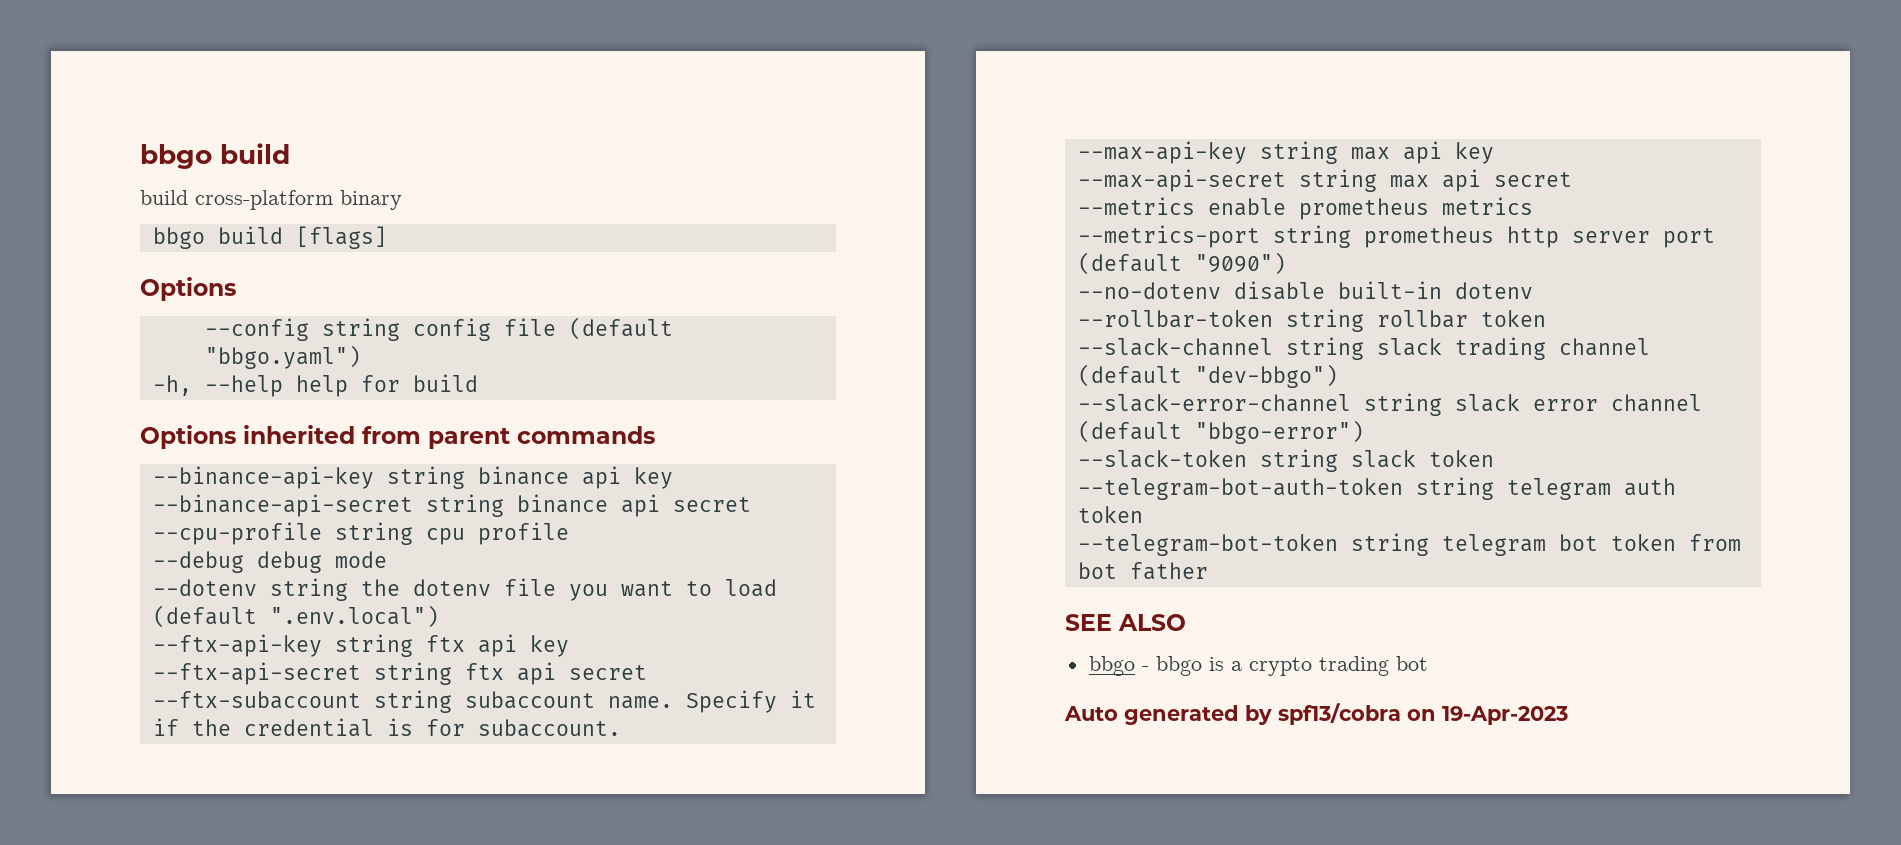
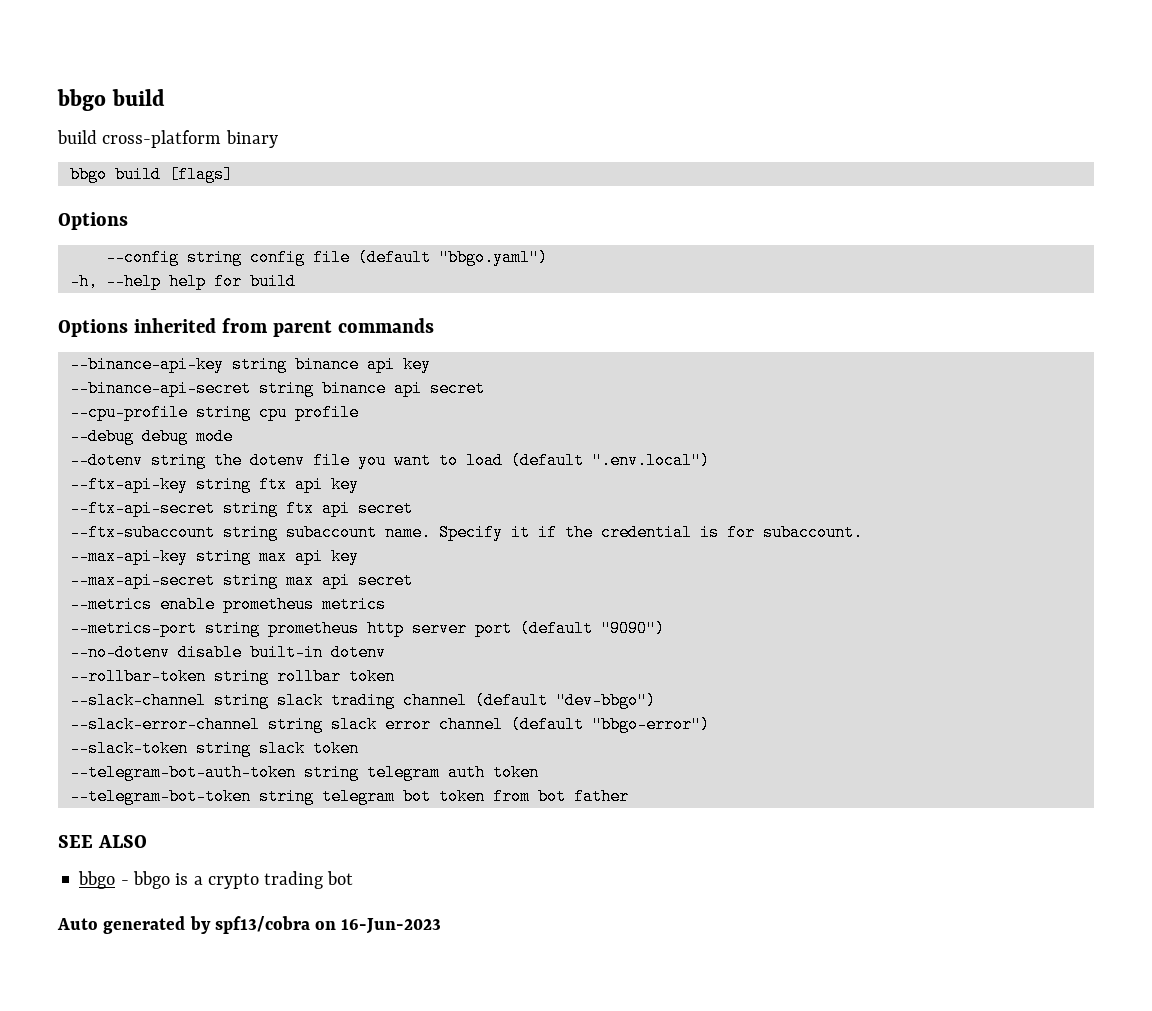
- Auto generated by spf13/cobra on 19-Apr-2023
+ Auto generated by spf13/cobra on 16-Jun-2023

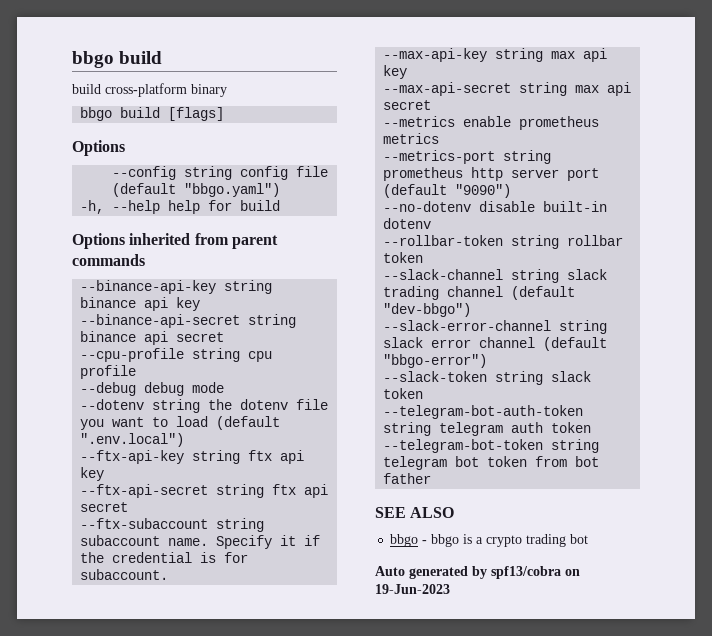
- Auto generated by spf13/cobra on 16-Jun-2023
+ Auto generated by spf13/cobra on 19-Jun-2023

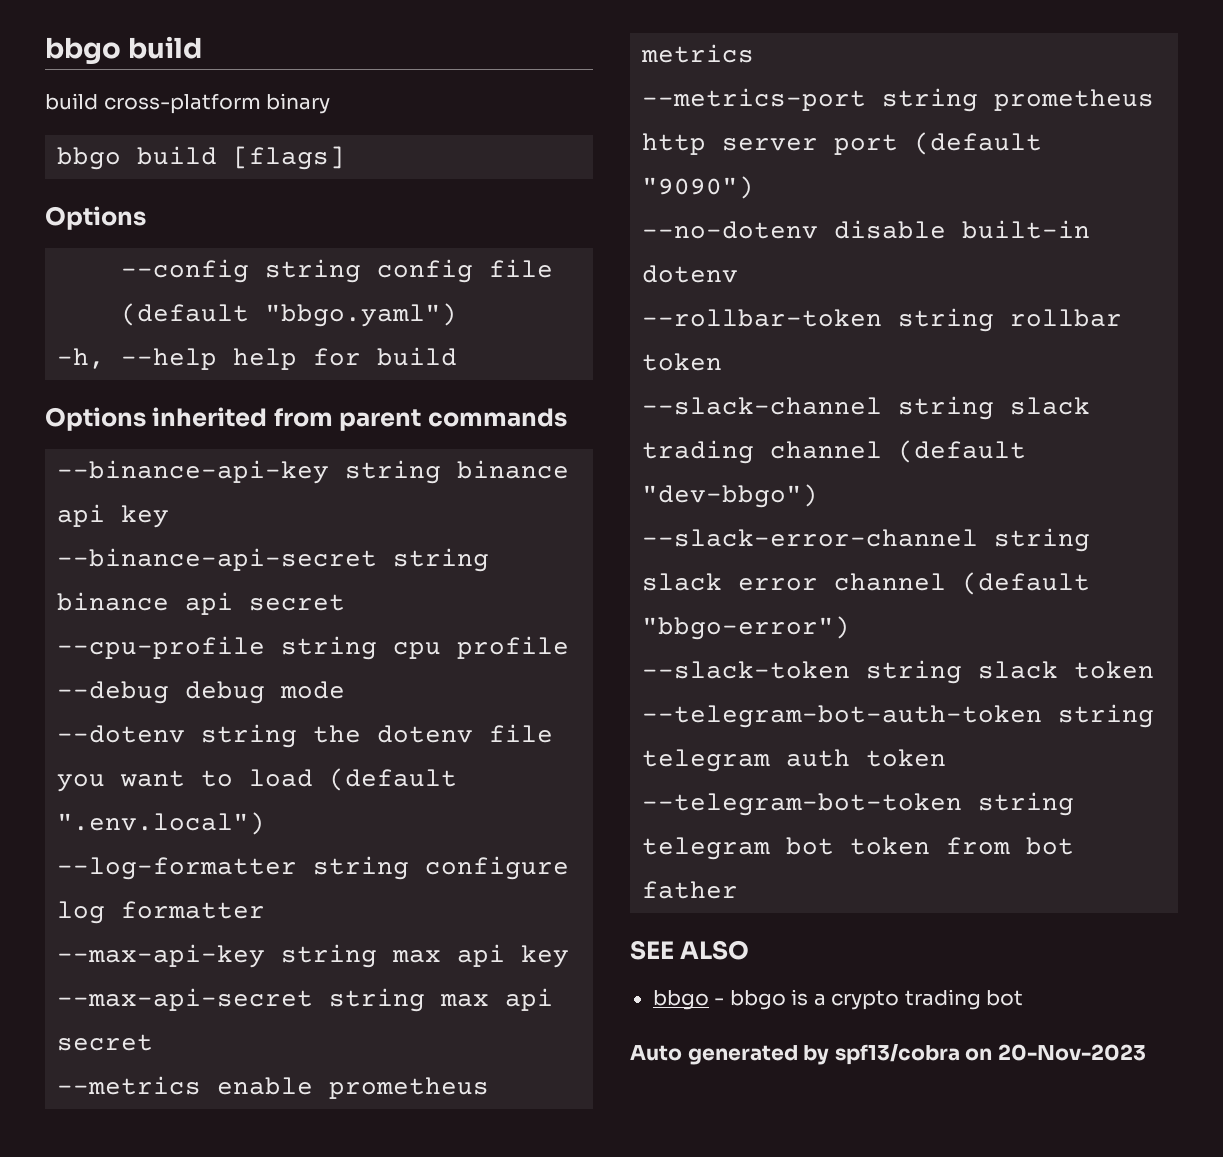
- --ftx-api-key string ftx api key
- --ftx-api-secret string ftx api secret
- --ftx-subaccount string subaccount name. Specify it if the credential is for subaccount.
+ --log-formatter string configure log formatter
- Auto generated by spf13/cobra on 19-Jun-2023
+ Auto generated by spf13/cobra on 20-Nov-2023

